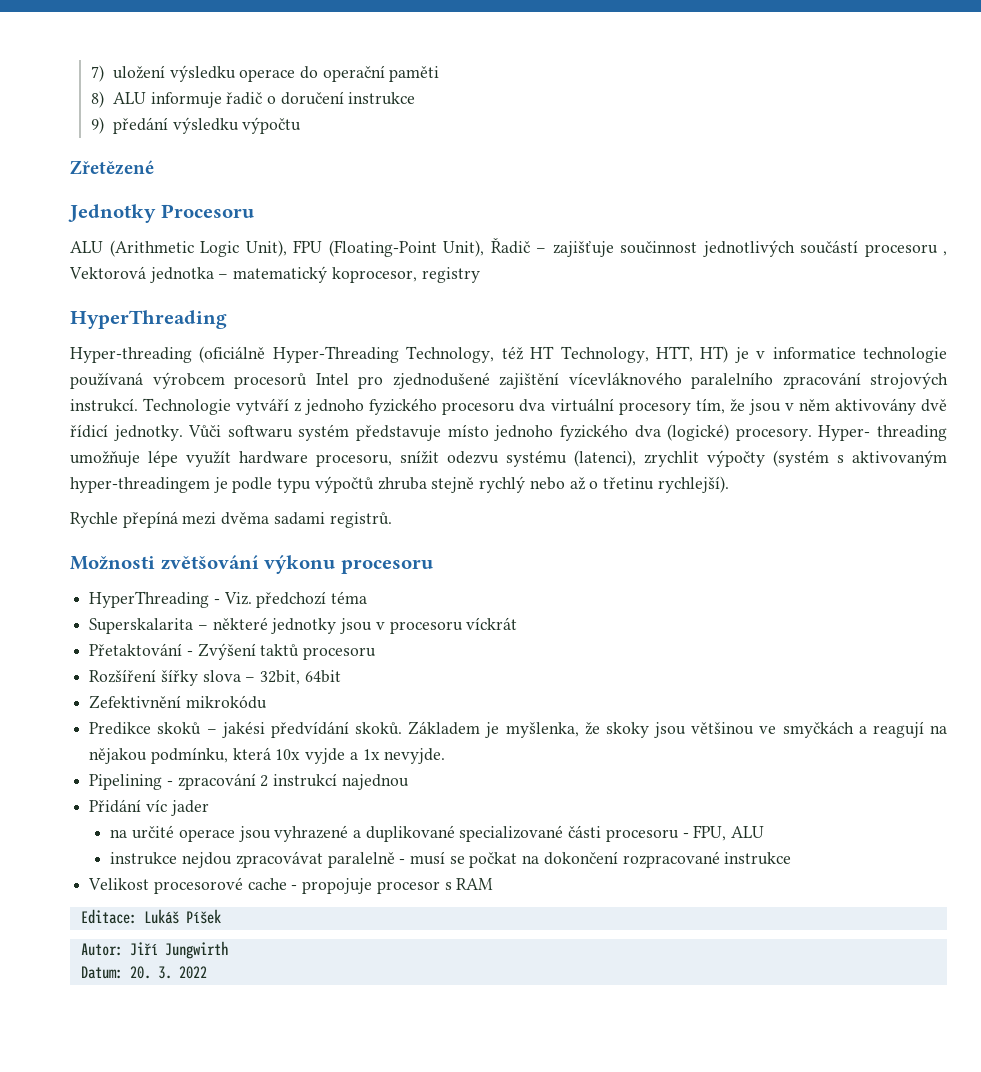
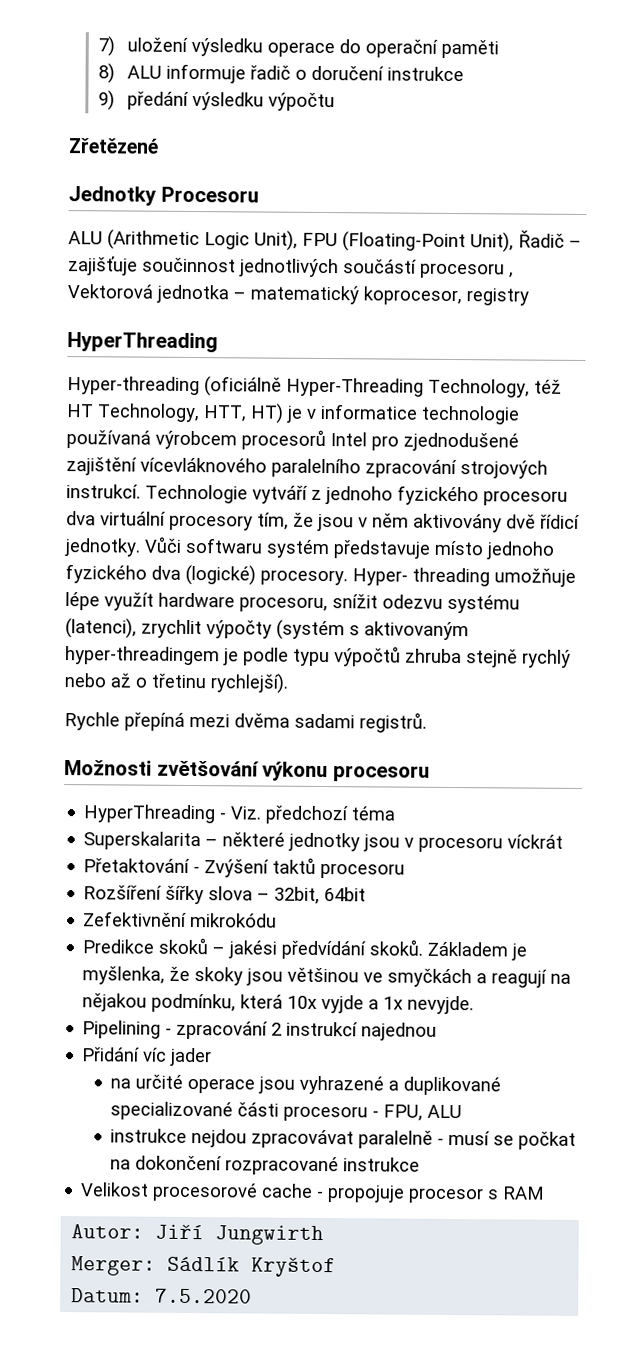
- Editace: Lukáš Píšek
- Datum: 20. 3. 2022
+ Merger: Sádlík Kryštof
+ Datum: 7.5.2020

